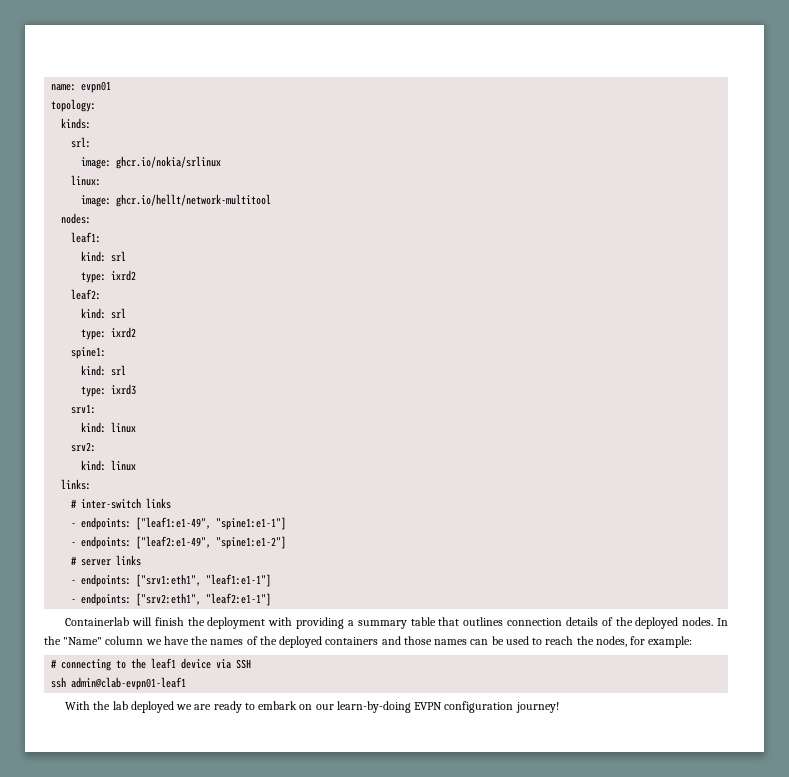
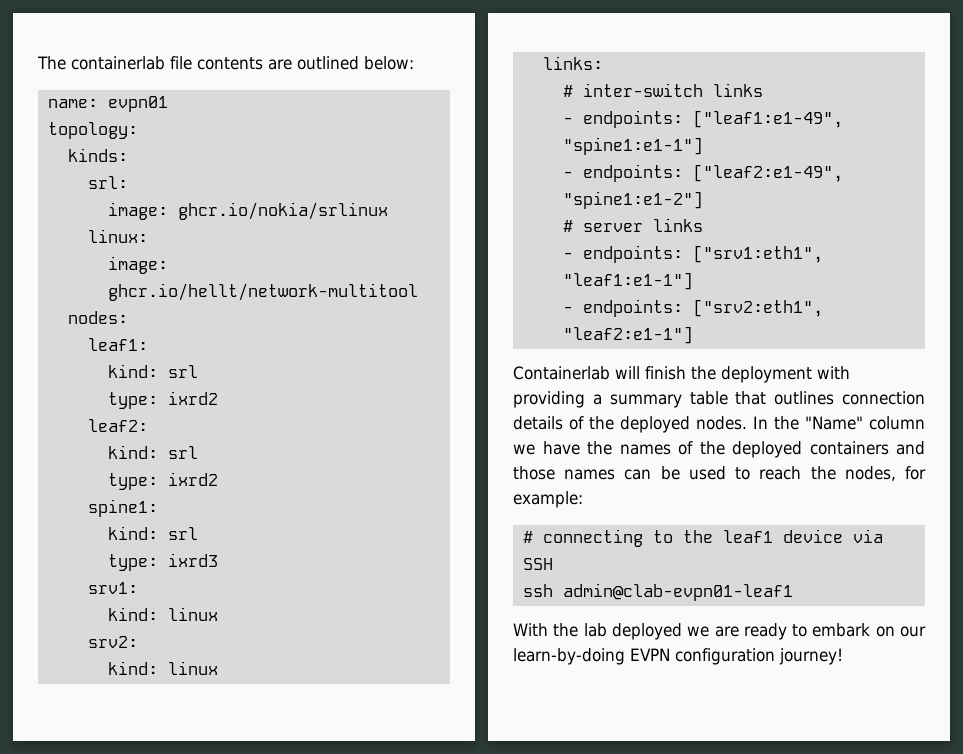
+ The containerlab file contents are outlined below:

